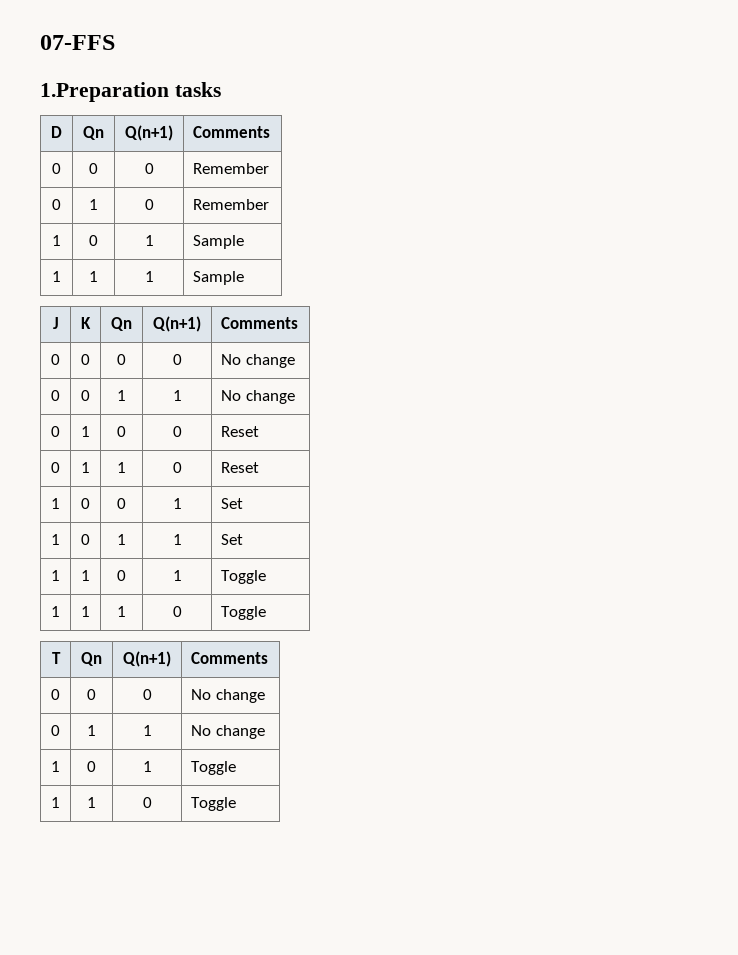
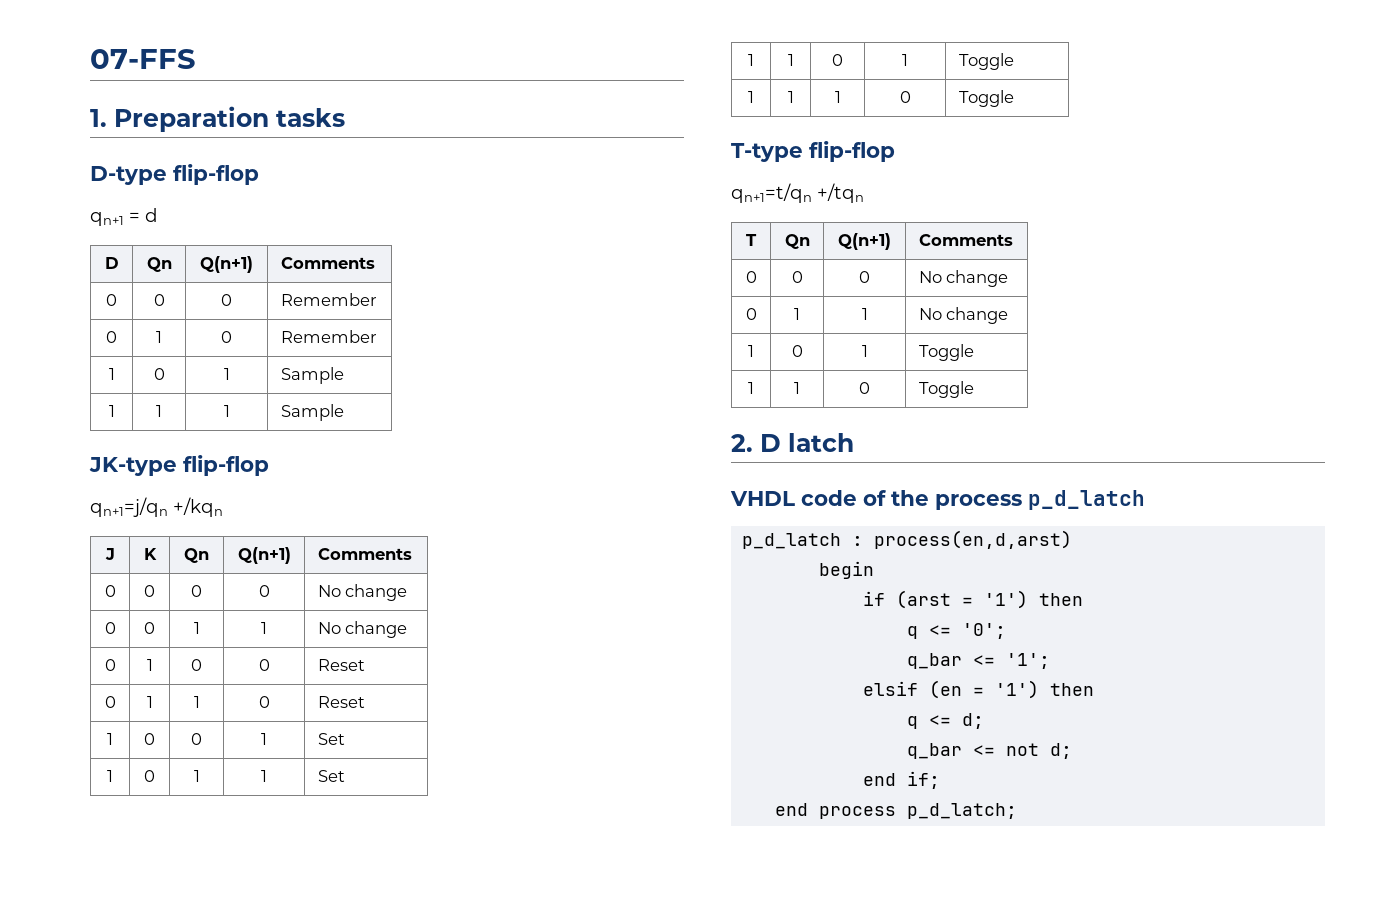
- 1.Preparation tasks
+ 1. Preparation tasks
+ D-type flip-flop
+ qn+1 = d
+ JK-type flip-flop
+ qn+1=j/qn +/kqn
+ T-type flip-flop
+ qn+1=t/qn +/tqn
+ 2. D latch
+ VHDL code of the process p_d_latch
+ p_d_latch : process(en,d,arst)
+ begin
+ if (arst = '1') then
+ q <= '0';
+ q_bar <= '1';
+ elsif (en = '1') then
+ q <= d;
+ q_bar <= not d;
+ end if;
+ end process p_d_latch;

